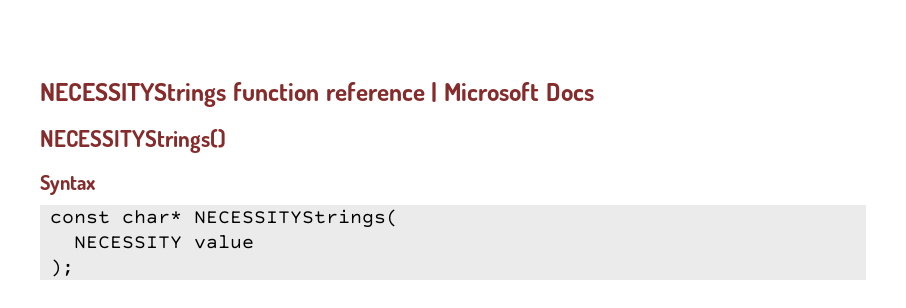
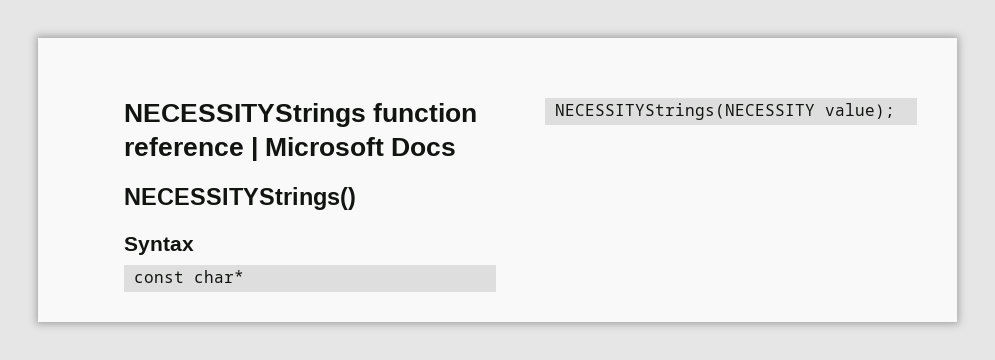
- const char* NECESSITYStrings(
- NECESSITY value
- );
+ const char* NECESSITYStrings(NECESSITY value);

